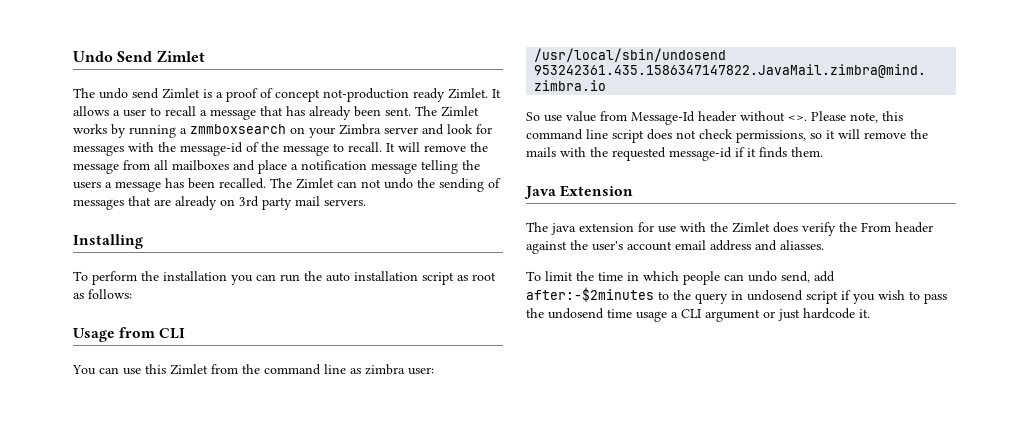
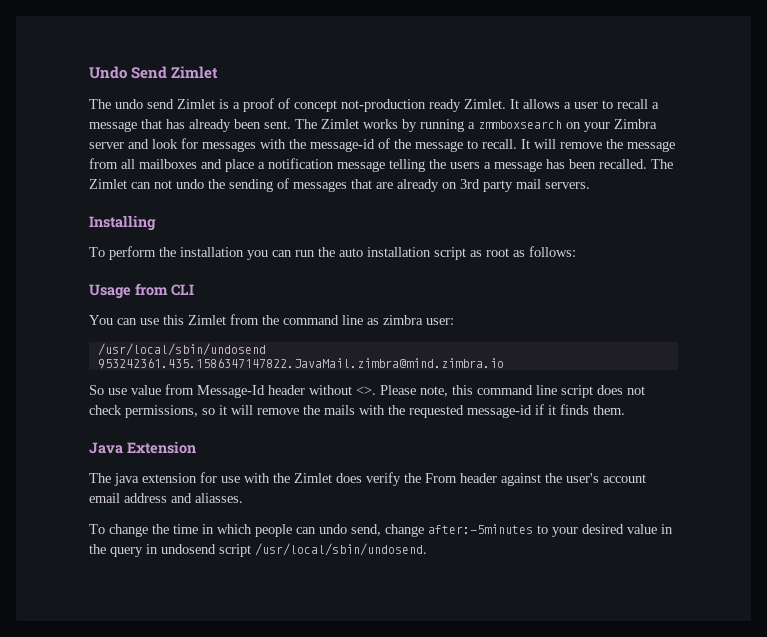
- To limit the time in which people can undo send, add after:-$2minutes to the query in undosend script if you wish to pass the undosend time usage a CLI argument or just hardcode it.
+ To change the time in which people can undo send, change after:-5minutes to your desired value in the query in undosend script /usr/local/sbin/undosend.

